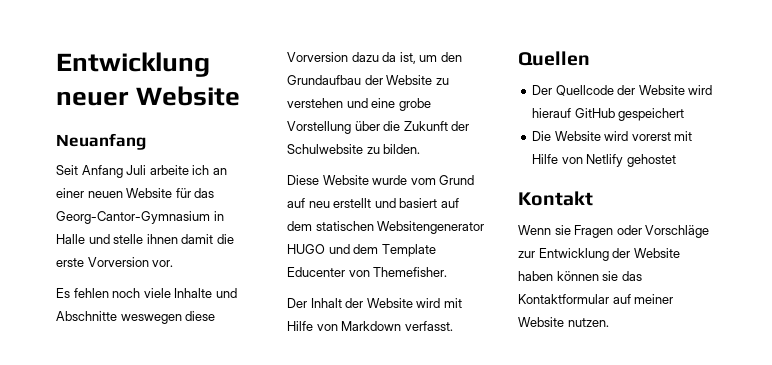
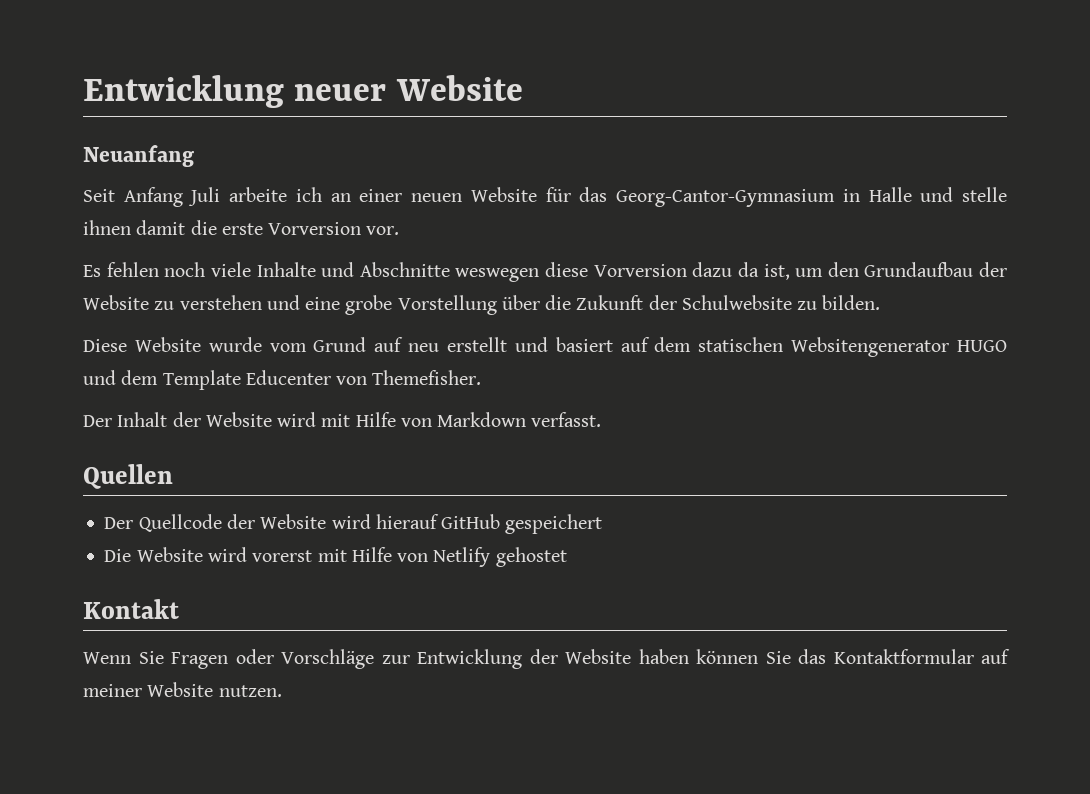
- Wenn sie Fragen oder Vorschläge zur Entwicklung der Website haben können sie das Kontaktformular auf meiner Website nutzen.
+ Wenn Sie Fragen oder Vorschläge zur Entwicklung der Website haben können Sie das Kontaktformular auf meiner Website nutzen.

